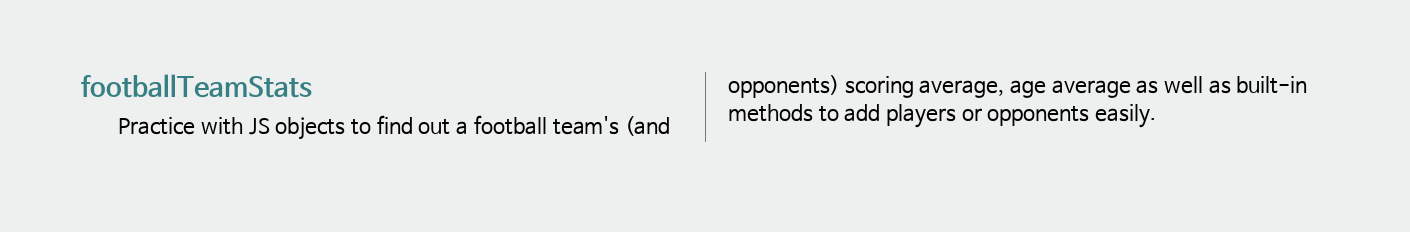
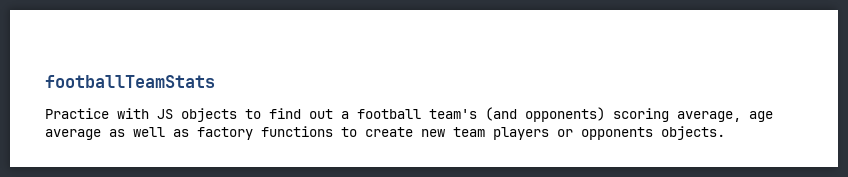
- Practice with JS objects to find out a football team's (and opponents) scoring average, age average as well as built-in methods to add players or opponents easily.
+ Practice with JS objects to find out a football team's (and opponents) scoring average, age average as well as factory functions to create new team players or opponents objects.

